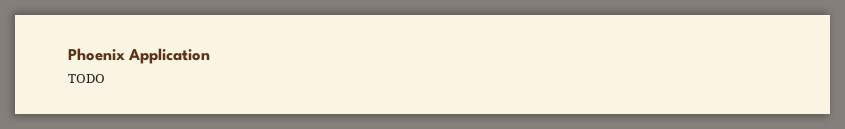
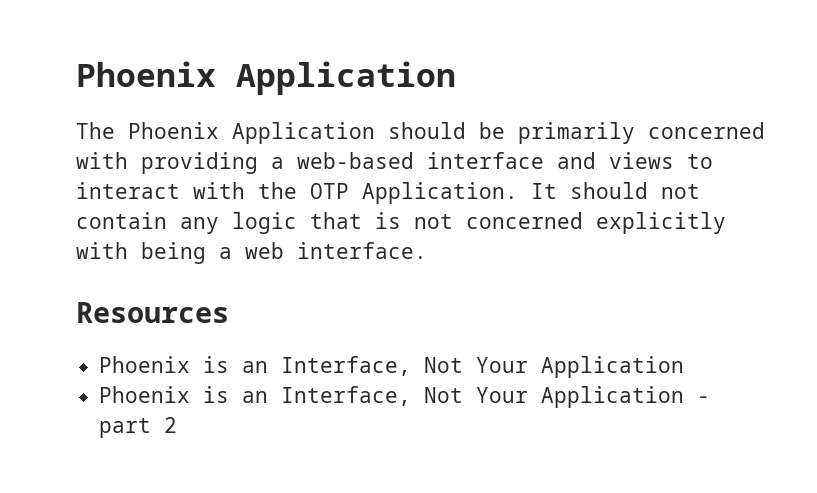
- TODO
+ The Phoenix Application should be primarily concerned with providing a web-based interface and views to interact with the OTP Application. It should not contain any logic that is not concerned explicitly with being a web interface.
+ Resources
+ Phoenix is an Interface, Not Your Application
+ Phoenix is an Interface, Not Your Application - part 2

